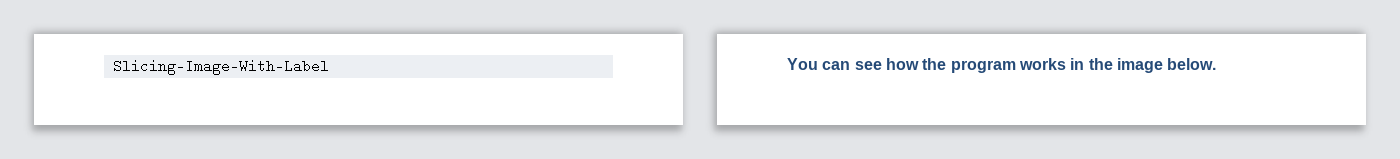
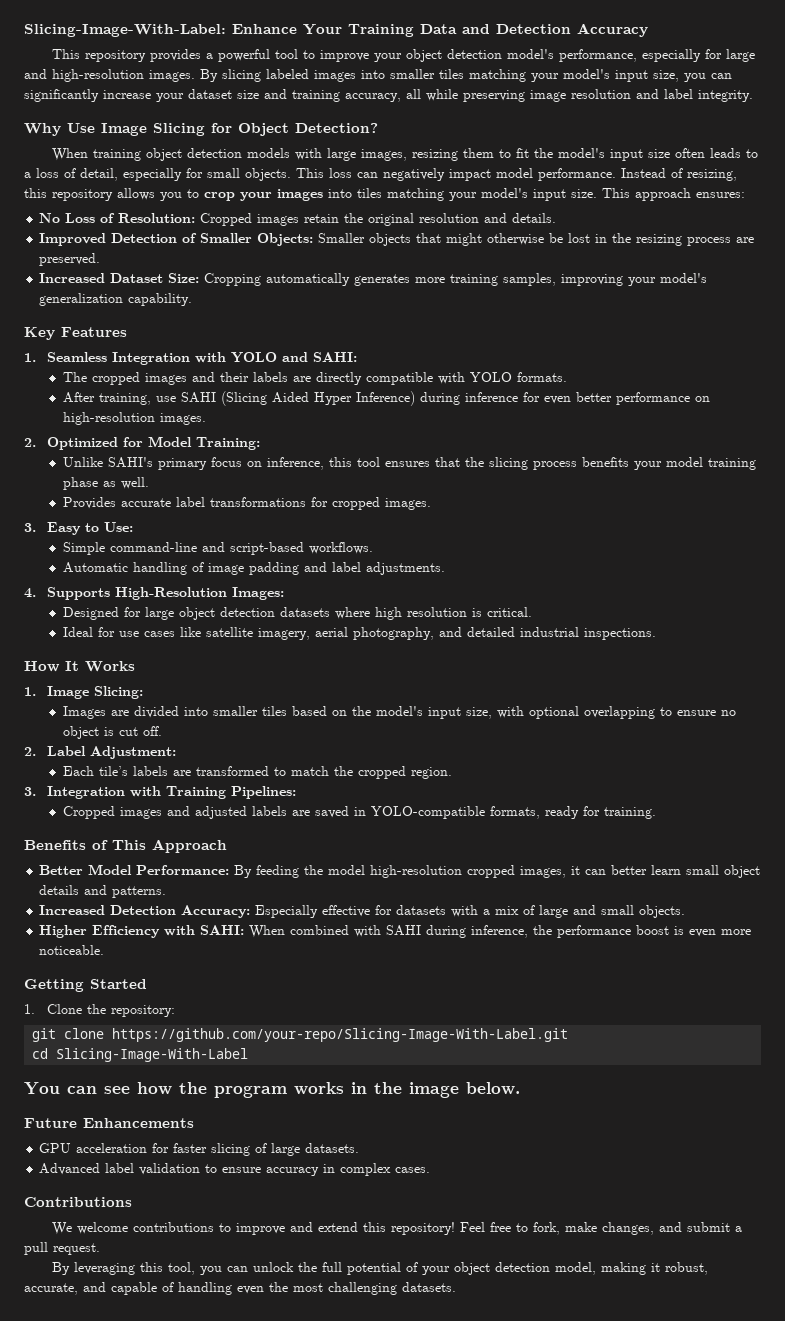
- Slicing-Image-With-Label
+ Slicing-Image-With-Label: Enhance Your Training Data and Detection Accuracy
+ This repository provides a powerful tool to improve your object detection model's performance, especially for large and high-resolution images. By slicing labeled images into smaller tiles matching your model's input size, you can significantly increase your dataset size and training accuracy, all while preserving image resolution and label integrity.
+ Why Use Image Slicing for Object Detection?
+ When training object detection models with large images, resizing them to fit the model's input size often leads to a loss of detail, especially for small objects. This loss can negatively impact model performance. Instead of resizing, this repository allows you to crop your images into tiles matching your model's input size. This approach ensures:
+ No Loss of Resolution: Cropped images retain the original resolution and details.
+ Improved Detection of Smaller Objects: Smaller objects that might otherwise be lost in the resizing process are preserved.
+ Increased Dataset Size: Cropping automatically generates more training samples, improving your model's generalization capability.
+ Key Features
+ 1. Seamless Integration with YOLO and SAHI:
+ The cropped images and their labels are directly compatible with YOLO formats.
+ After training, use SAHI (Slicing Aided Hyper Inference) during inference for even better performance on high-resolution images.
+ 2. Optimized for Model Training:
+ Unlike SAHI's primary focus on inference, this tool ensures that the slicing process benefits your model training phase as well.
+ Provides accurate label transformations for cropped images.
+ 3. Easy to Use:
+ Simple command-line and script-based workflows.
+ Automatic handling of image padding and label adjustments.
+ 4. Supports High-Resolution Images:
+ Designed for large object detection datasets where high resolution is critical.
+ Ideal for use cases like satellite imagery, aerial photography, and detailed industrial inspections.
+ How It Works
+ 1. Image Slicing:
+ Images are divided into smaller tiles based on the model's input size, with optional overlapping to ensure no object is cut off.
+ 2. Label Adjustment:
+ Each tile’s labels are transformed to match the cropped region.
+ 3. Integration with Training Pipelines:
+ Cropped images and adjusted labels are saved in YOLO-compatible formats, ready for training.
+ Benefits of This Approach
+ Better Model Performance: By feeding the model high-resolution cropped images, it can better learn small object details and patterns.
+ Increased Detection Accuracy: Especially effective for datasets with a mix of large and small objects.
+ Higher Efficiency with SAHI: When combined with SAHI during inference, the performance boost is even more noticeable.
+ Getting Started
+ 1. Clone the repository:
+ git clone https://github.com/your-repo/Slicing-Image-With-Label.git
+ cd Slicing-Image-With-Label
+ Future Enhancements
+ GPU acceleration for faster slicing of large datasets.
+ Advanced label validation to ensure accuracy in complex cases.
+ Contributions
+ We welcome contributions to improve and extend this repository! Feel free to fork, make changes, and submit a pull request.
+ By leveraging this tool, you can unlock the full potential of your object detection model, making it robust, accurate, and capable of handling even the most challenging datasets.

